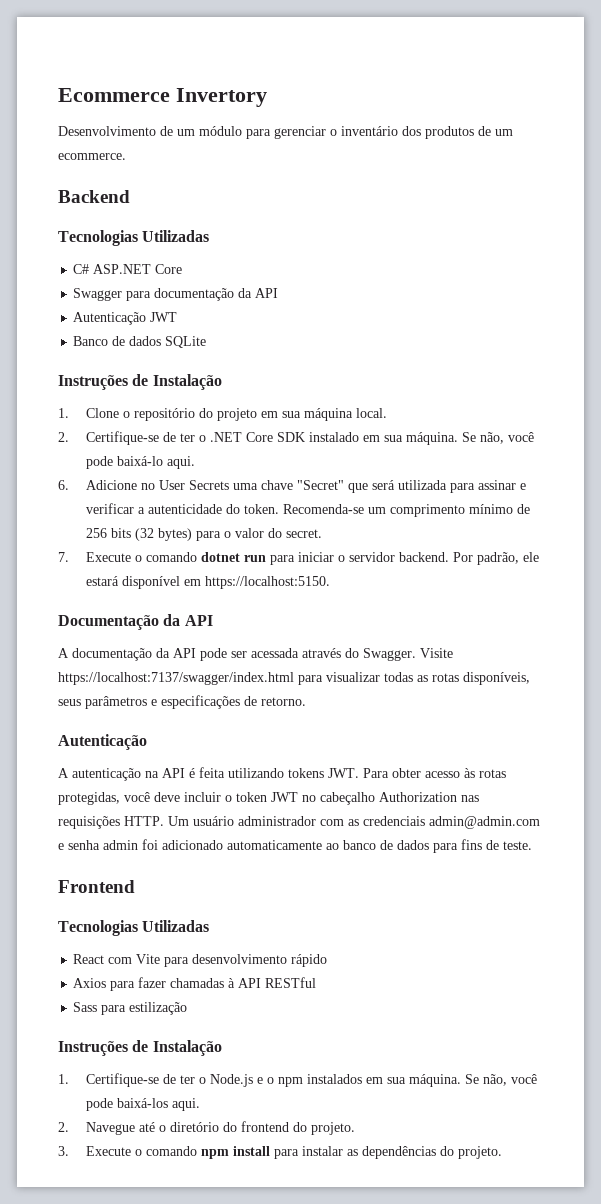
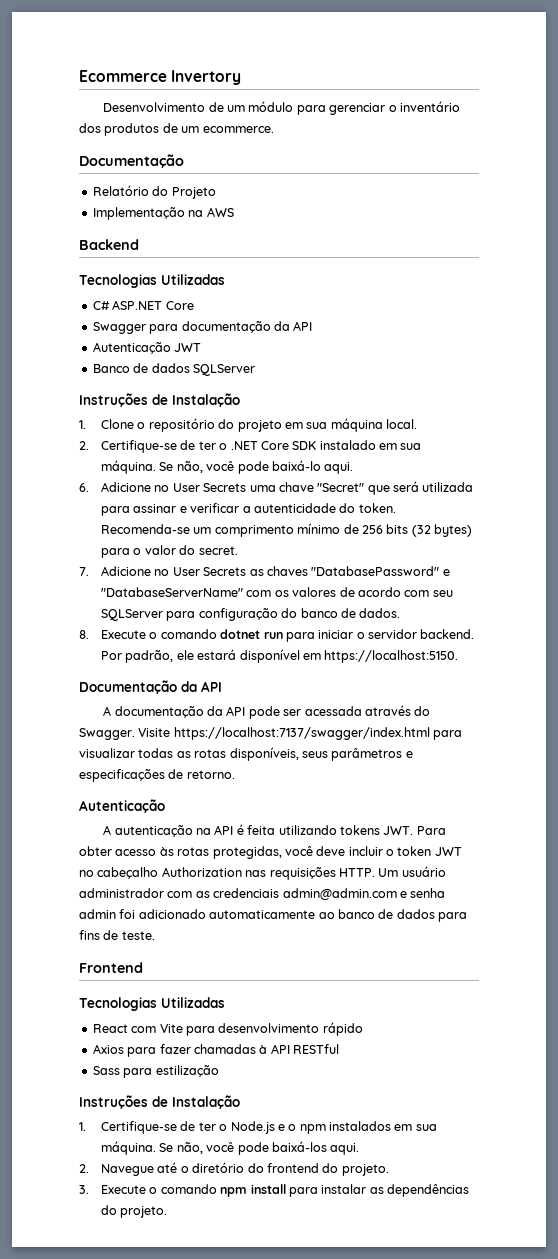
  Desenvolvimento de um módulo para gerenciar o inventário dos produtos de um ecommerce.
+ Documentação
+ Relatório do Projeto
+ Implementação na AWS
- Banco de dados SQLite
+ Banco de dados SQLServer
- 7. Execute o comando dotnet run para iniciar o servidor backend.
+ 7. Adicione no User Secrets as chaves "DatabasePassword" e "DatabaseServerName" com os valores de acordo com seu SQLServer para configuração do banco de dados.
+ 8. Execute o comando dotnet run para iniciar o servidor backend.

